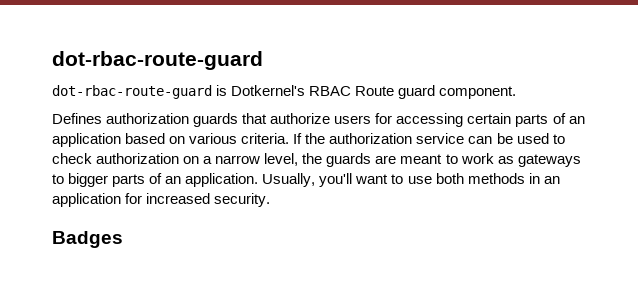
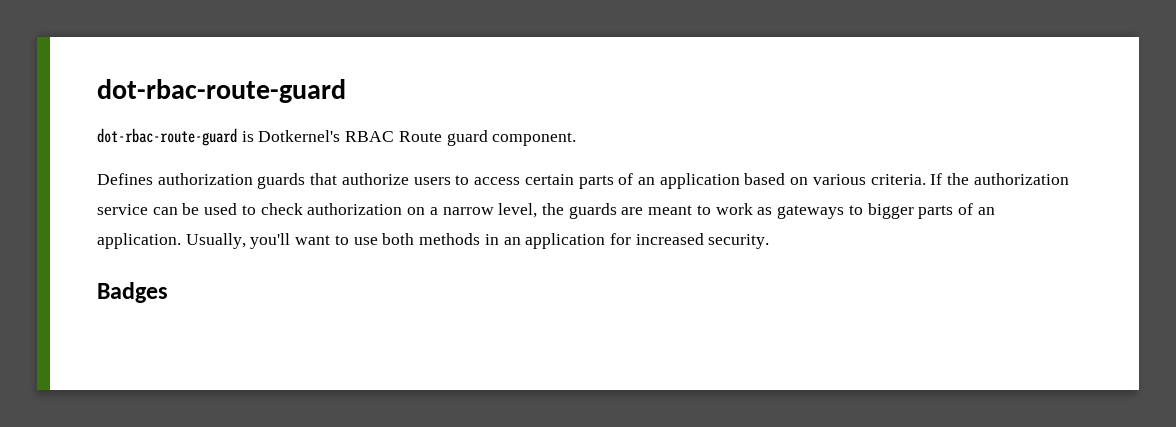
- Defines authorization guards that authorize users for accessing certain parts of an application based on various criteria.
+ Defines authorization guards that authorize users to access certain parts of an application based on various criteria.

